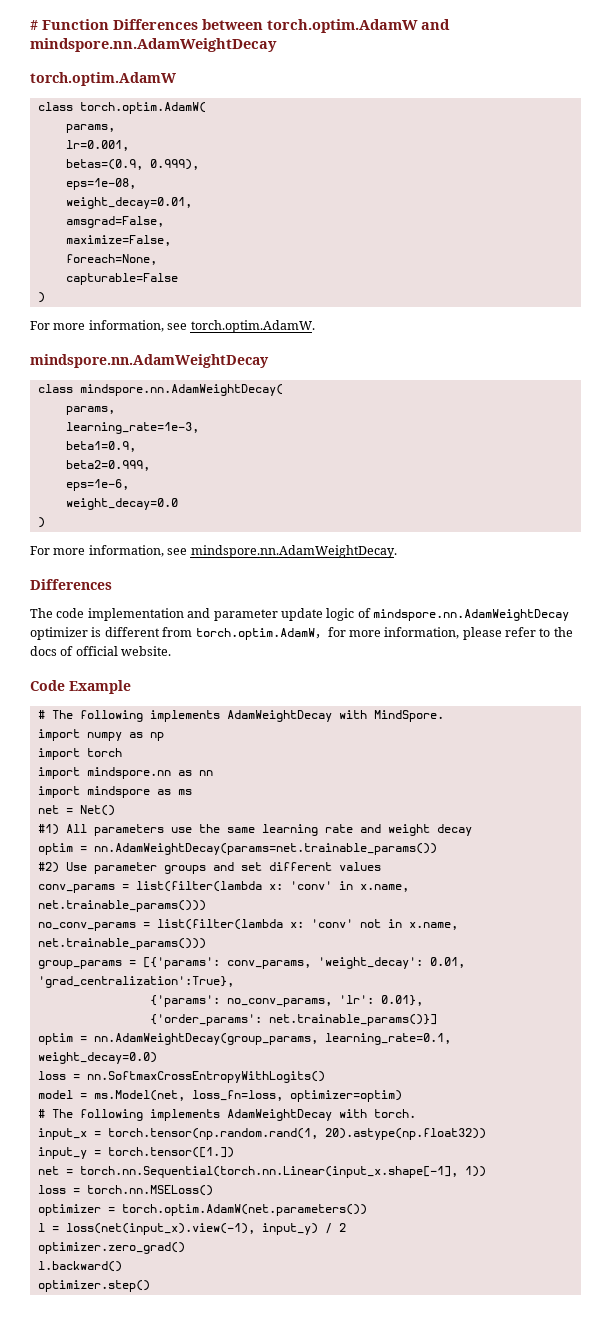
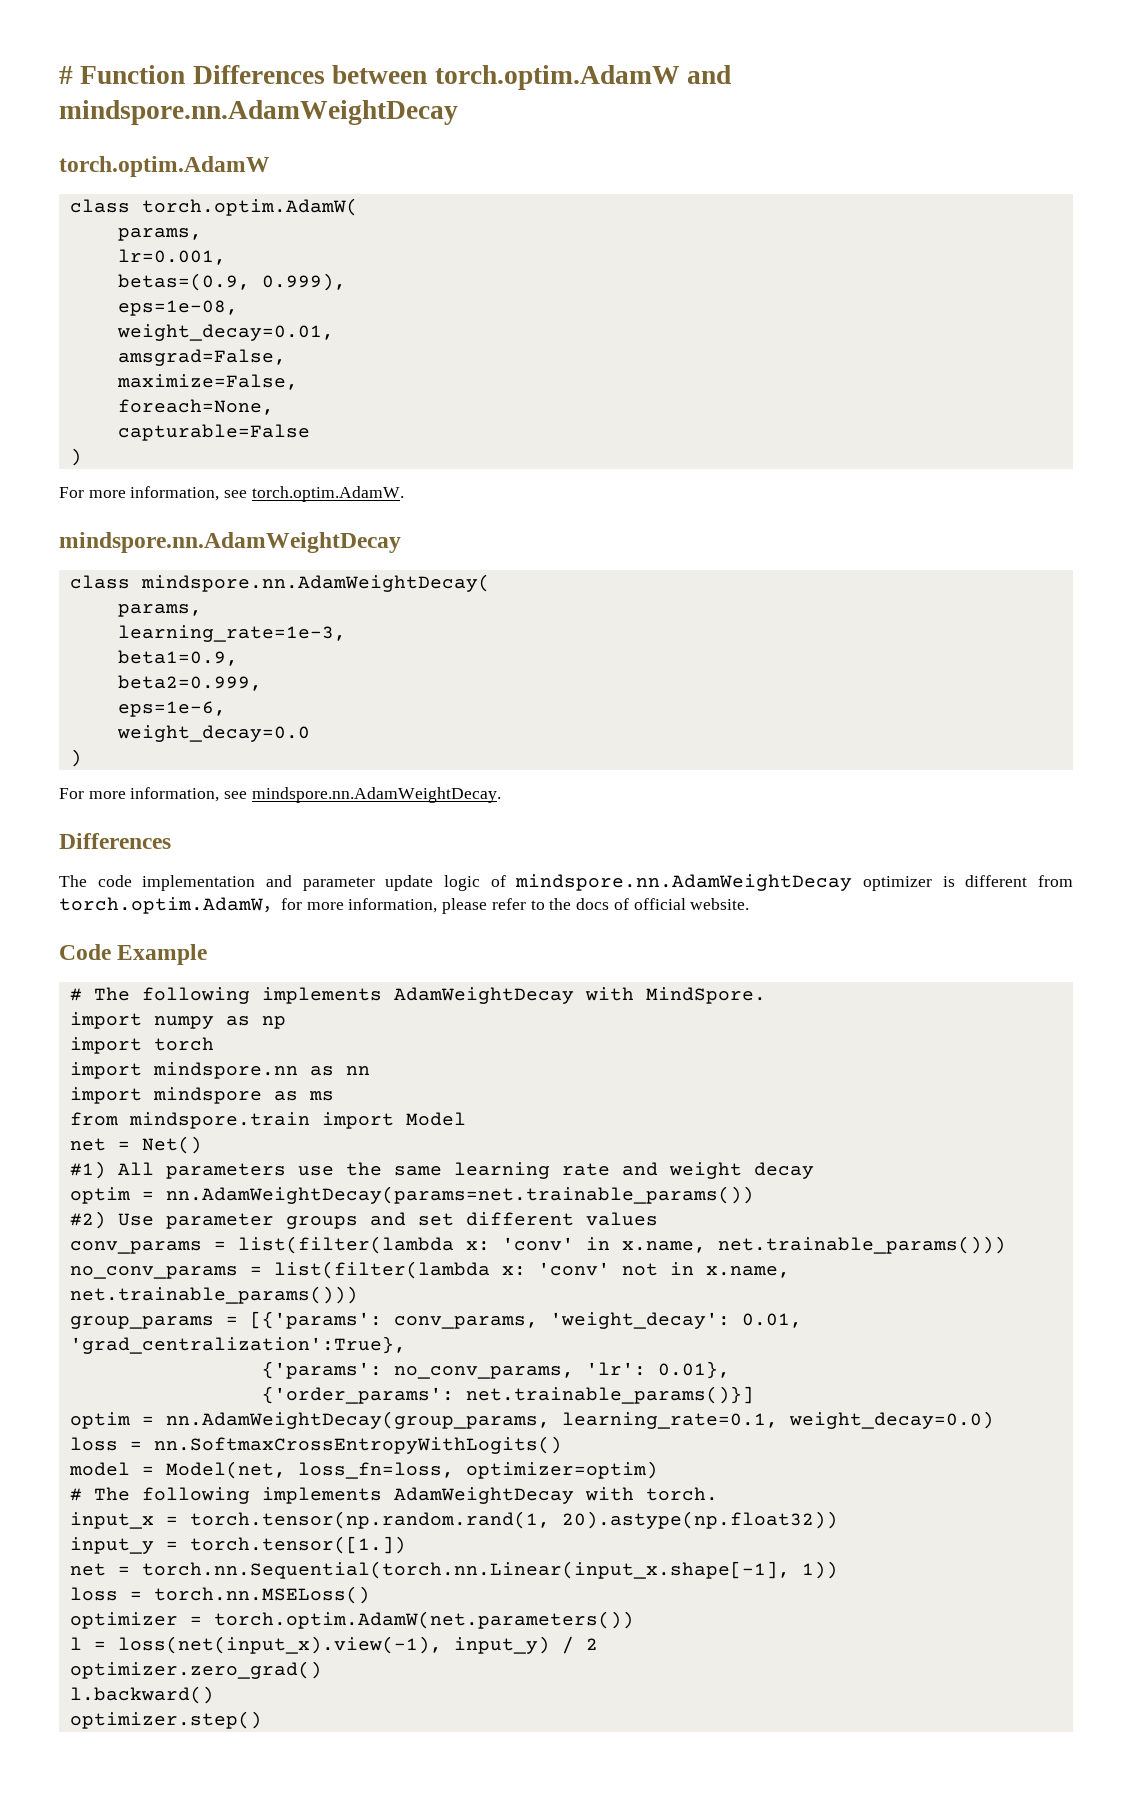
+ from mindspore.train import Model
- model = ms.Model(net, loss_fn=loss, optimizer=optim)
+ model = Model(net, loss_fn=loss, optimizer=optim)

